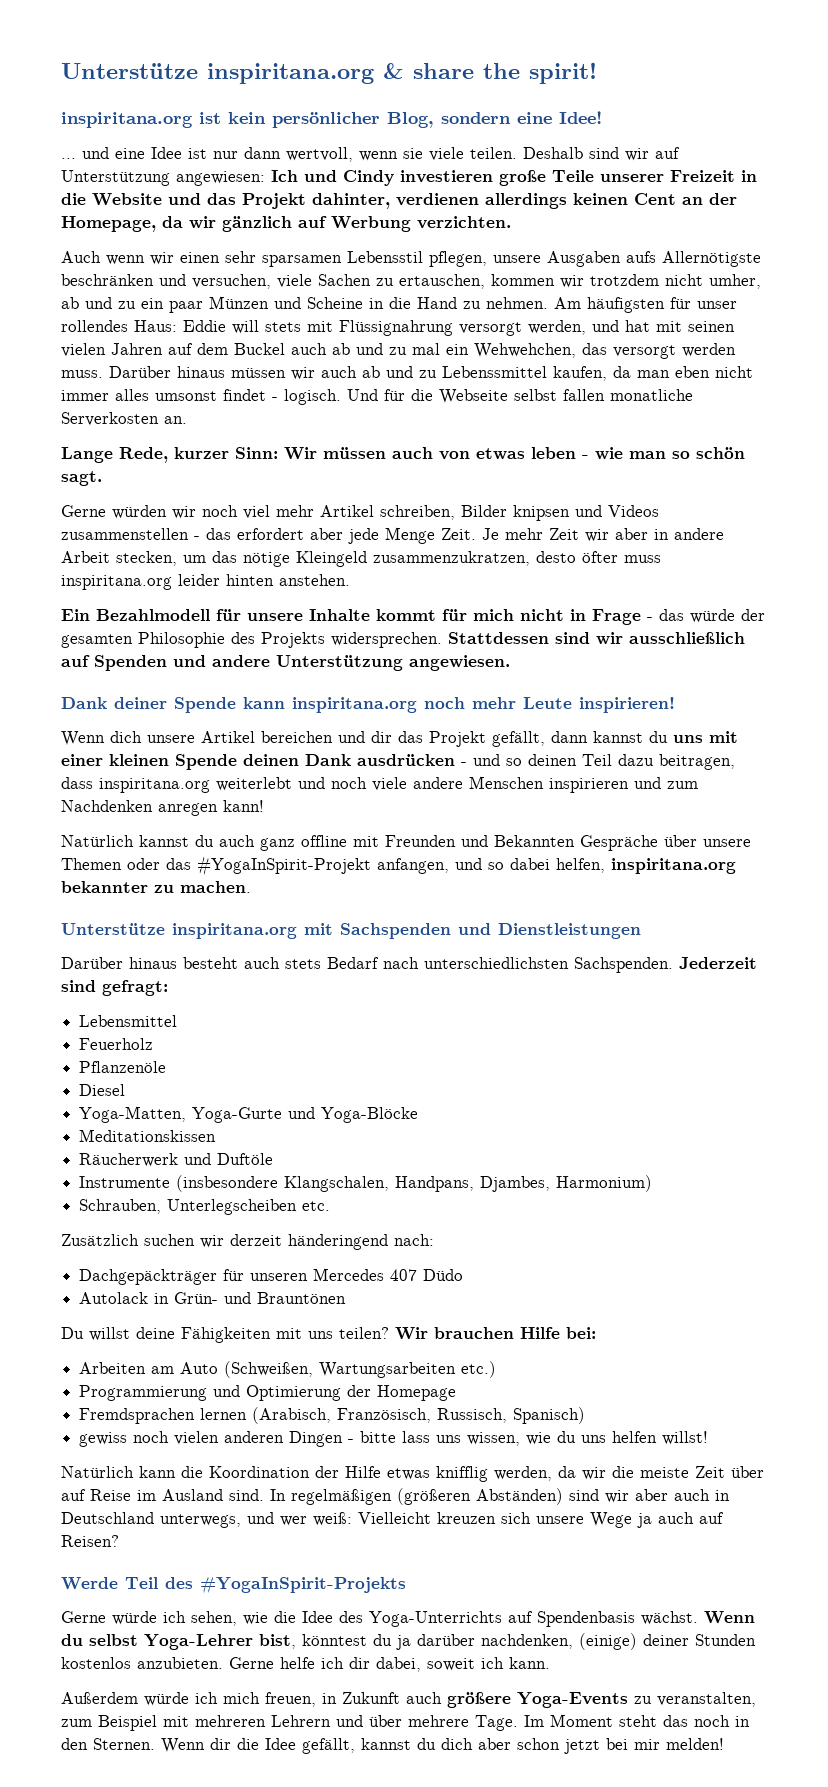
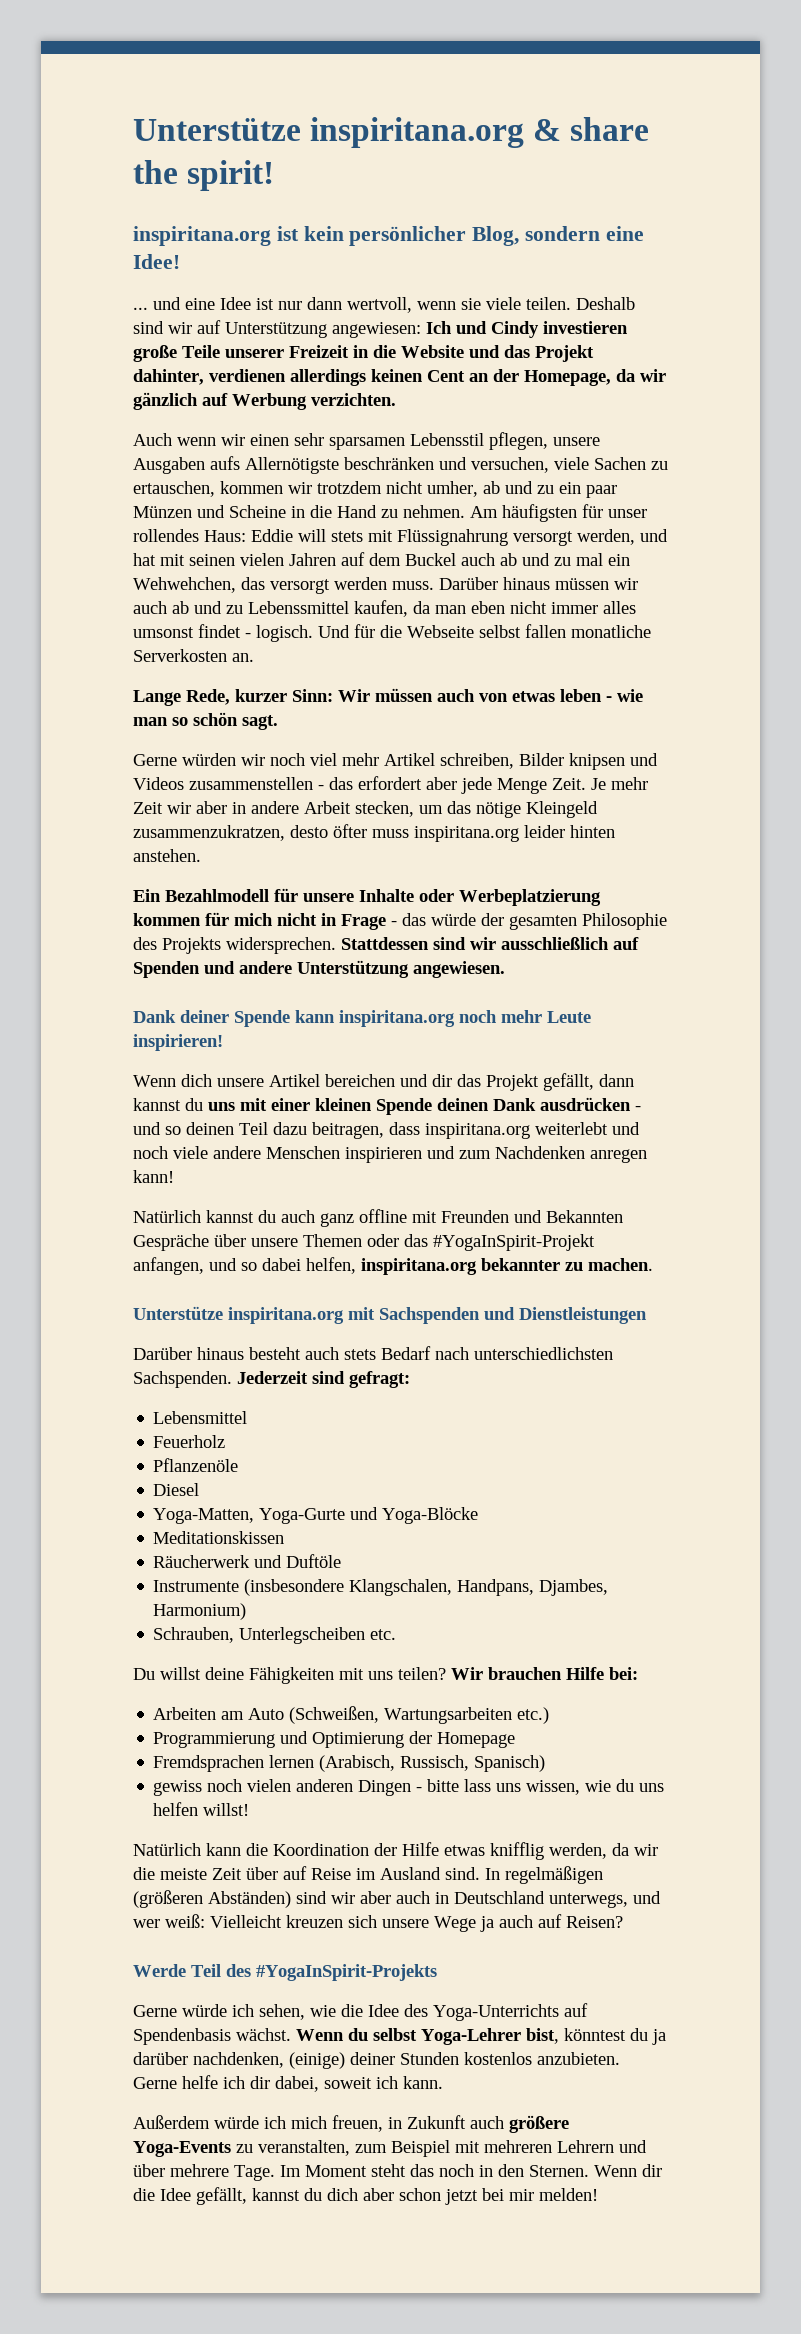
- Ein Bezahlmodell für unsere Inhalte kommt für mich nicht in Frage - das würde der gesamten Philosophie des Projekts widersprechen.
+ Ein Bezahlmodell für unsere Inhalte oder Werbeplatzierung kommen für mich nicht in Frage - das würde der gesamten Philosophie des Projekts widersprechen.
- Zusätzlich suchen wir derzeit händeringend nach:
- Dachgepäckträger für unseren Mercedes 407 Düdo
- Autolack in Grün- und Brauntönen
- Fremdsprachen lernen (Arabisch, Französisch, Russisch, Spanisch)
+ Fremdsprachen lernen (Arabisch, Russisch, Spanisch)

